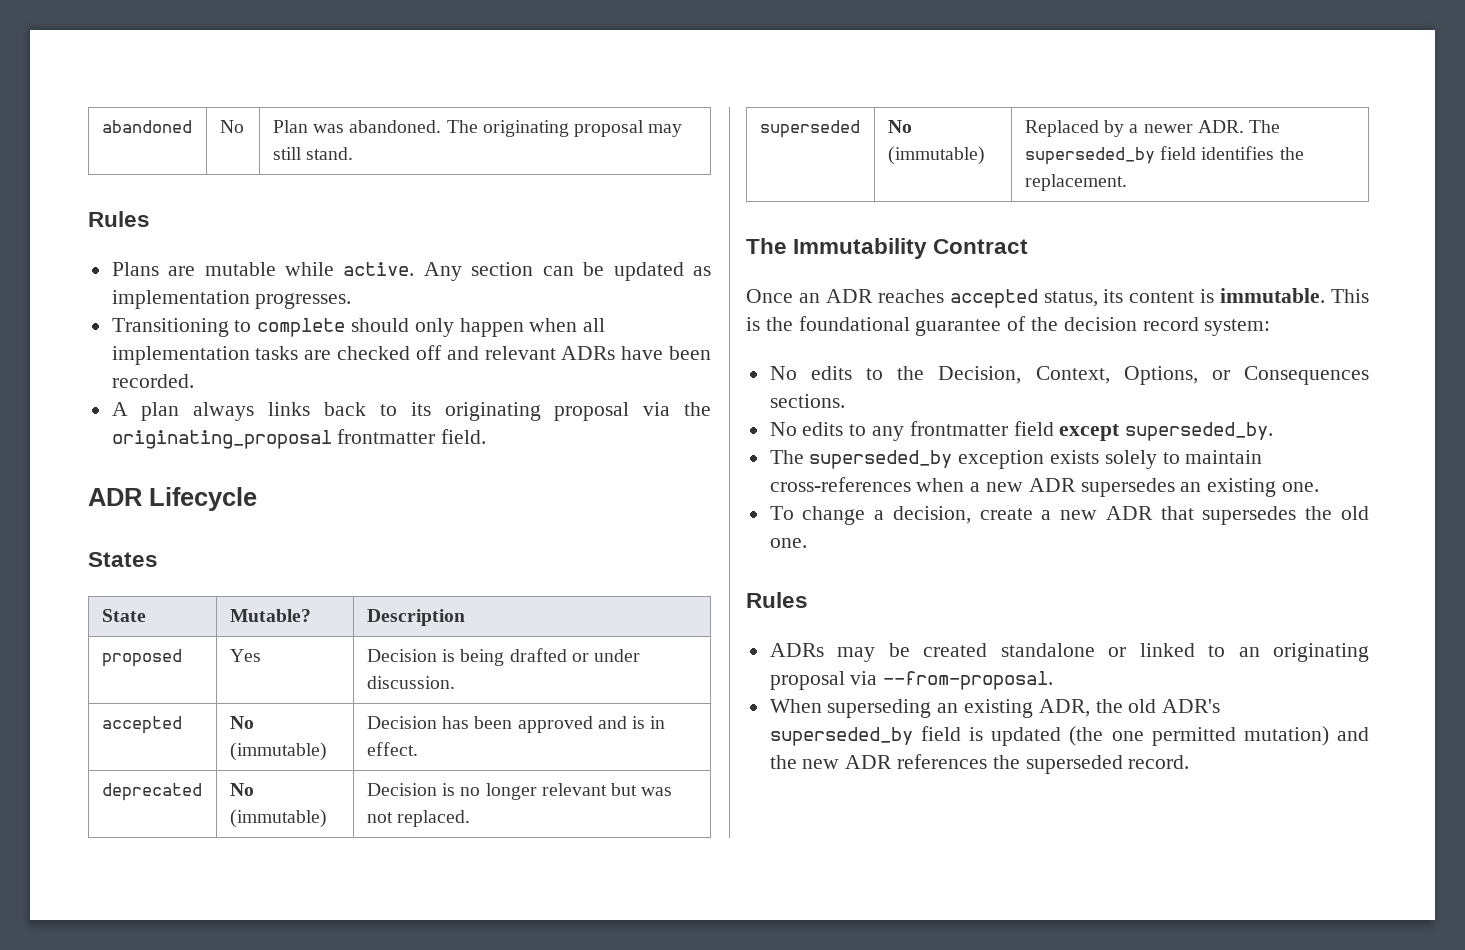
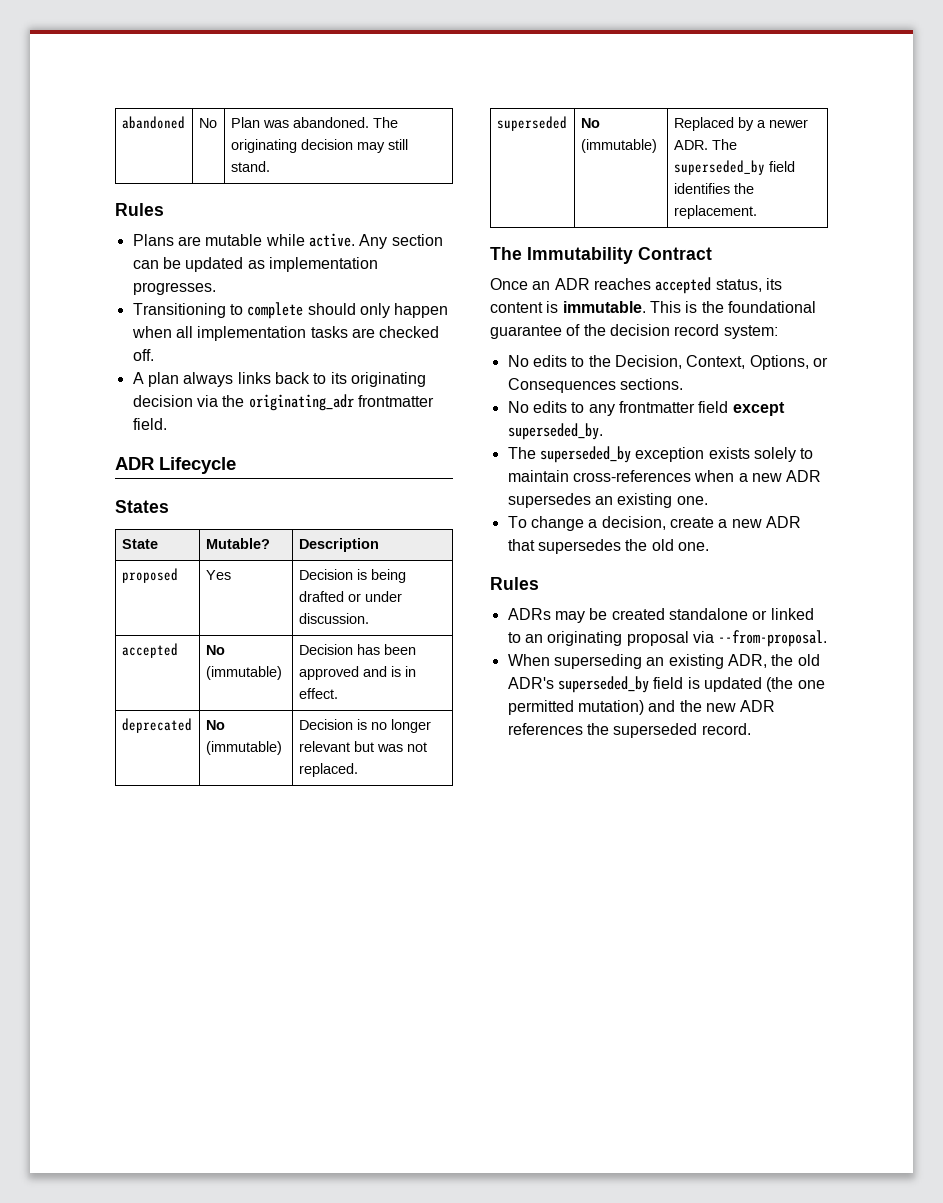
- abandoned | No | Plan was abandoned. The originating proposal may still stand.
+ abandoned | No | Plan was abandoned. The originating decision may still stand.
- Transitioning to complete should only happen when all implementation tasks are checked off and relevant ADRs have been recorded.
+ Transitioning to complete should only happen when all implementation tasks are checked off.
- A plan always links back to its originating proposal via the originating_proposal frontmatter field.
+ A plan always links back to its originating decision via the originating_adr frontmatter field.

